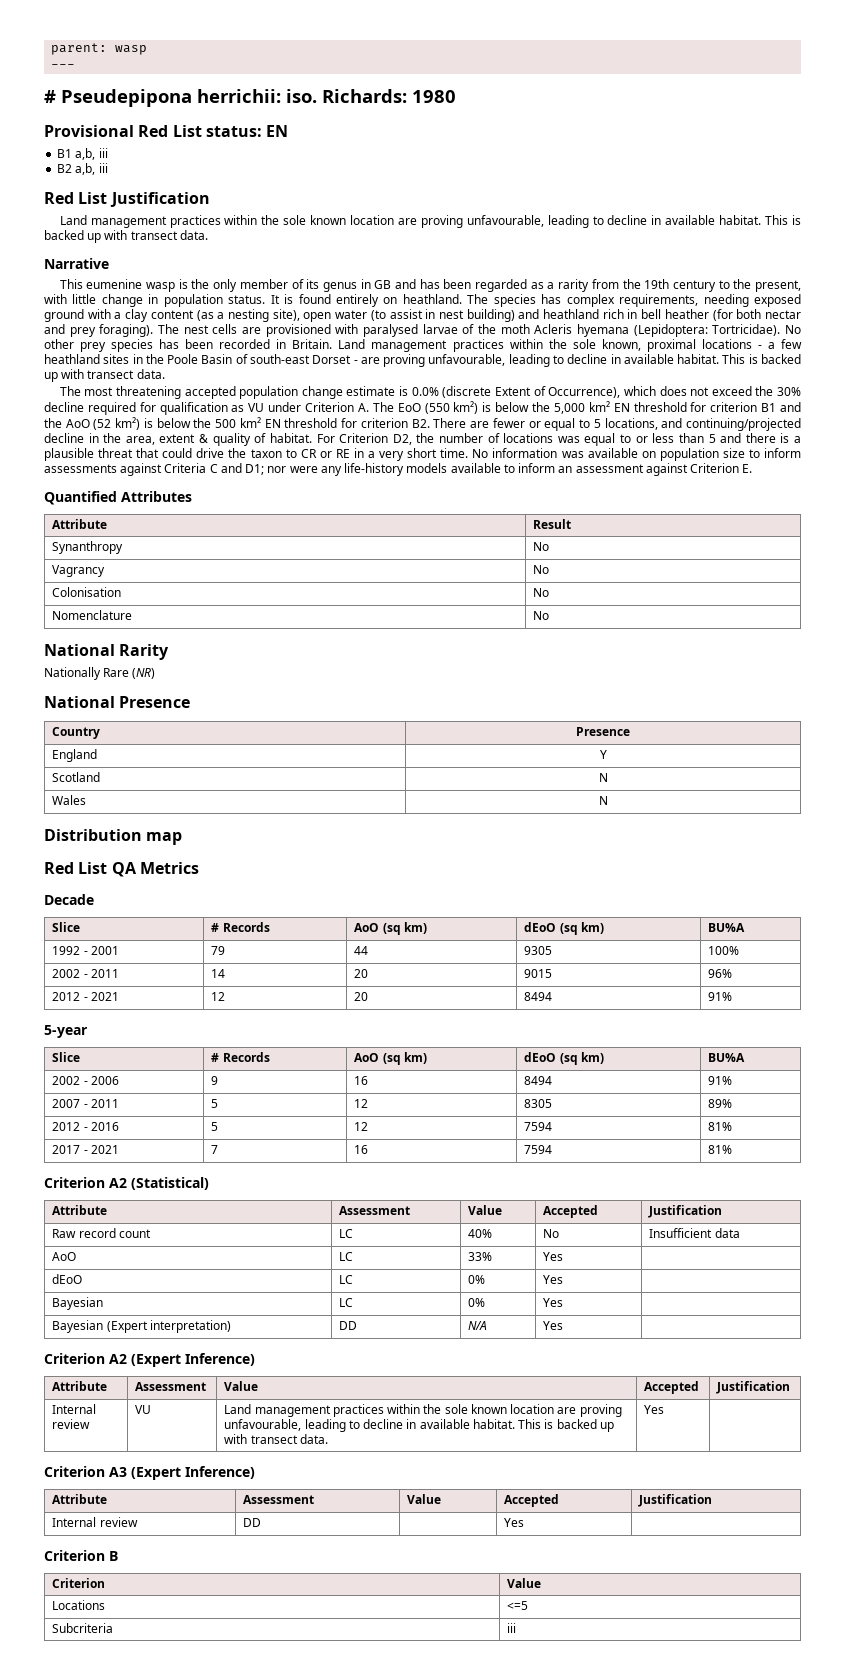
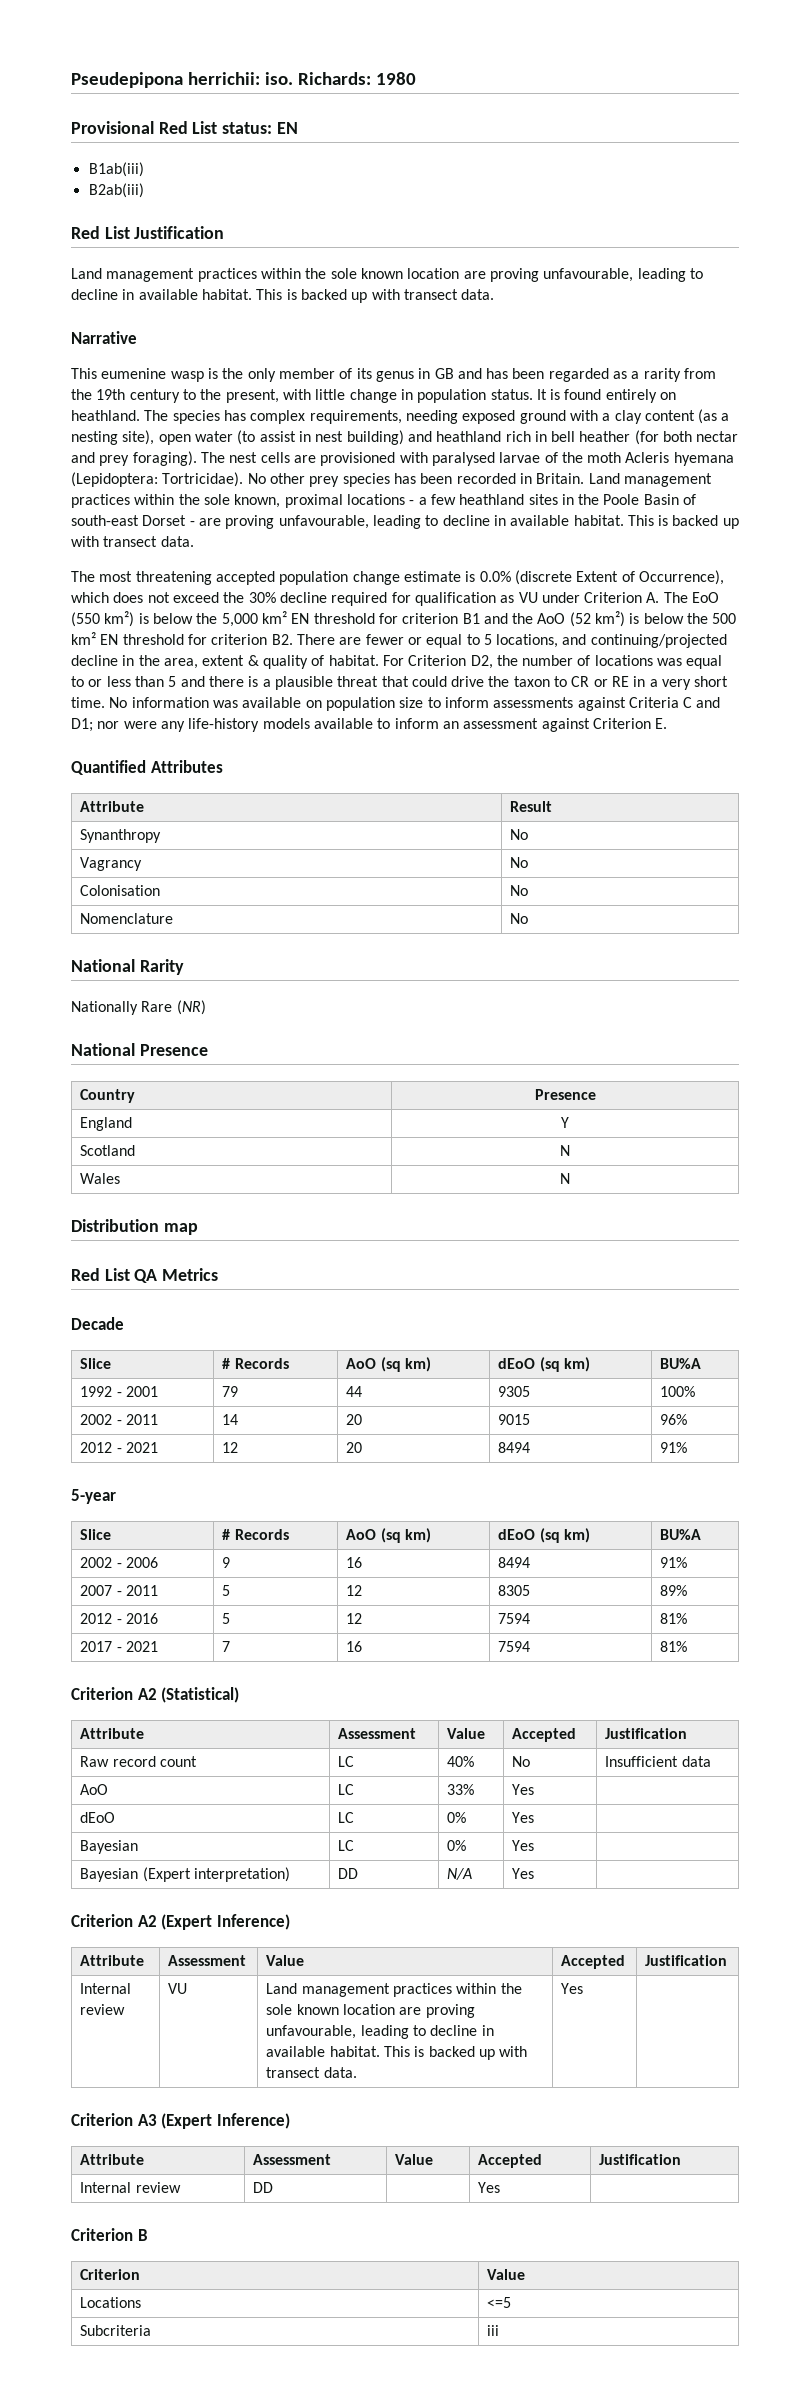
- parent: wasp
- ---
- # Pseudepipona herrichii: iso.
+ Pseudepipona herrichii: iso.
- B1 a,b, iii
- B2 a,b, iii
+ B1ab(iii)
+ B2ab(iii)

